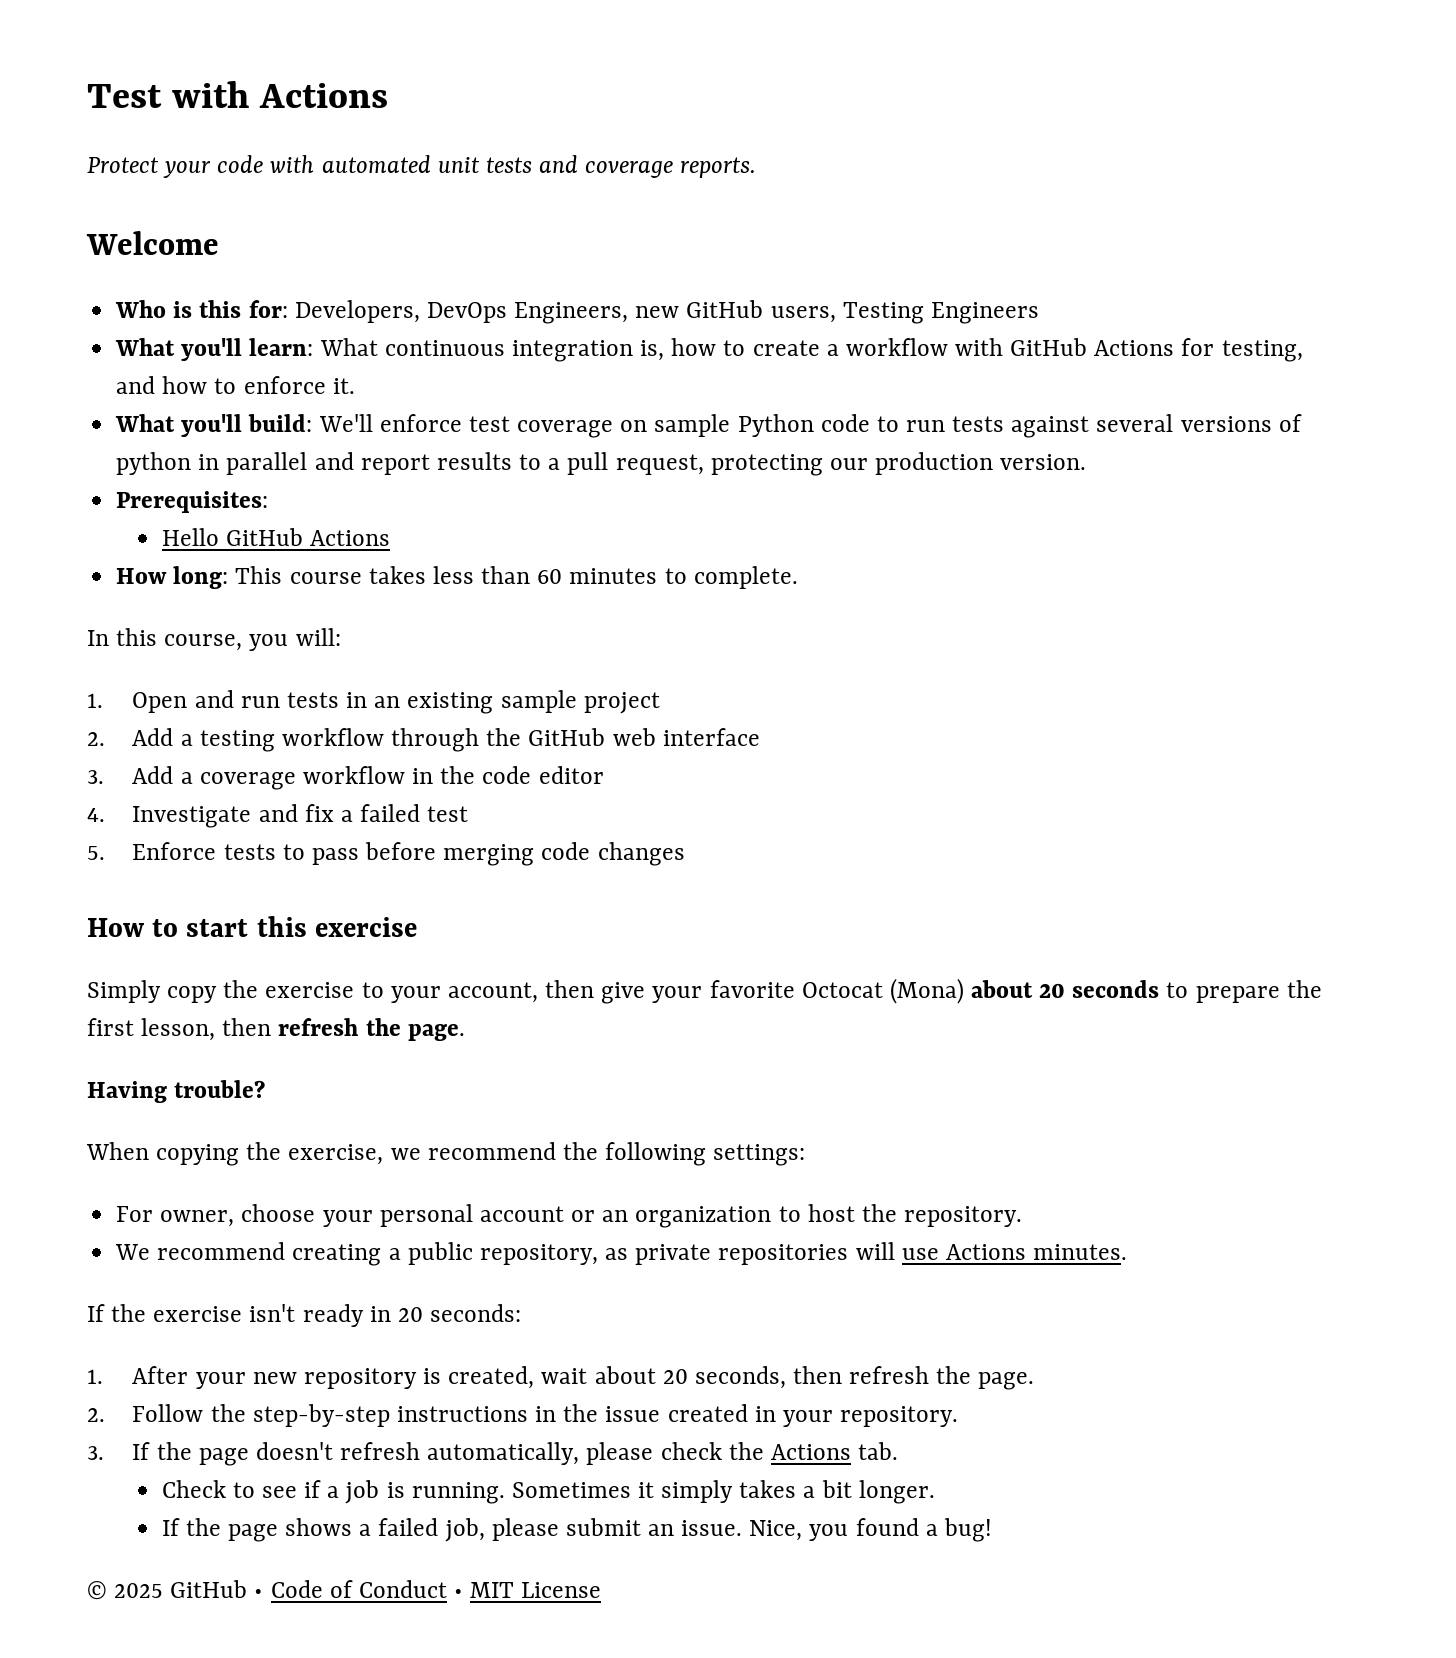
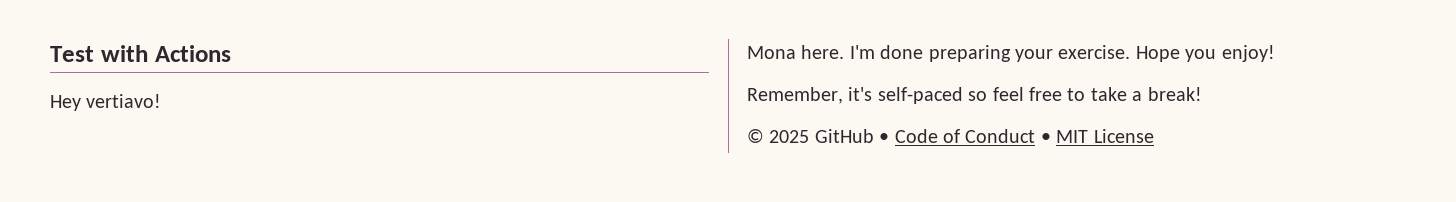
- Protect your code with automated unit tests and coverage reports.
- Welcome
- Who is this for: Developers, DevOps Engineers, new GitHub users, Testing Engineers
- What you'll learn: What continuous integration is, how to create a workflow with GitHub Actions for testing, and how to enforce it.
- What you'll build: We'll enforce test coverage on sample Python code to run tests against several versions of python in parallel and report results to a pull request, protecting our production version.
- Prerequisites:
- Hello GitHub Actions
- How long: This course takes less than 60 minutes to complete.
- In this course, you will:
- 1. Open and run tests in an existing sample project
- 2. Add a testing workflow through the GitHub web interface
- 3. Add a coverage workflow in the code editor
- 4. Investigate and fix a failed test
- 5. Enforce tests to pass before merging code changes
- How to start this exercise
- Simply copy the exercise to your account, then give your favorite Octocat (Mona) about 20 seconds to prepare the first lesson, then refresh the page.
- Having trouble?
- When copying the exercise, we recommend the following settings:
- For owner, choose your personal account or an organization to host the repository.
- We recommend creating a public repository, as private repositories will use Actions minutes.
- If the exercise isn't ready in 20 seconds:
- 1. After your new repository is created, wait about 20 seconds, then refresh the page.
- 2. Follow the step-by-step instructions in the issue created in your repository.
- 3. If the page doesn't refresh automatically, please check the Actions tab.
- Check to see if a job is running. Sometimes it simply takes a bit longer.
- If the page shows a failed job, please submit an issue. Nice, you found a bug!
+ Hey vertiavo!
+ Mona here. I'm done preparing your exercise. Hope you enjoy!
+ Remember, it's self-paced so feel free to take a break!

